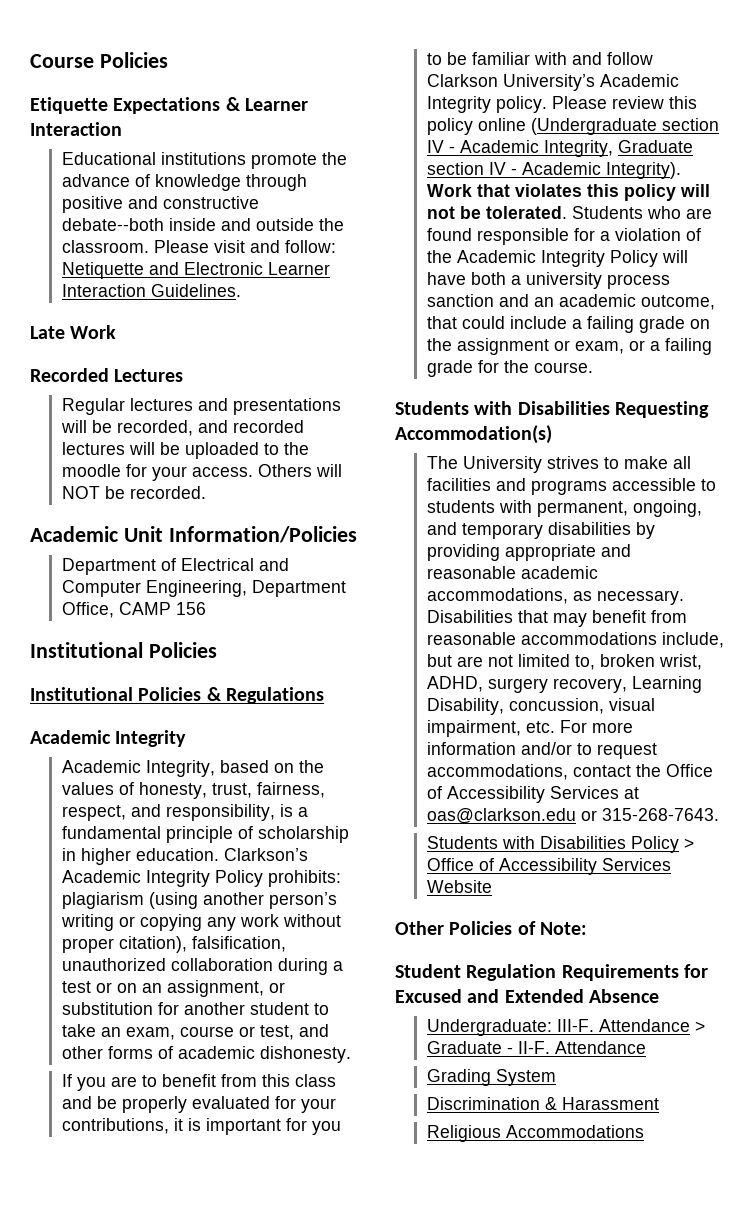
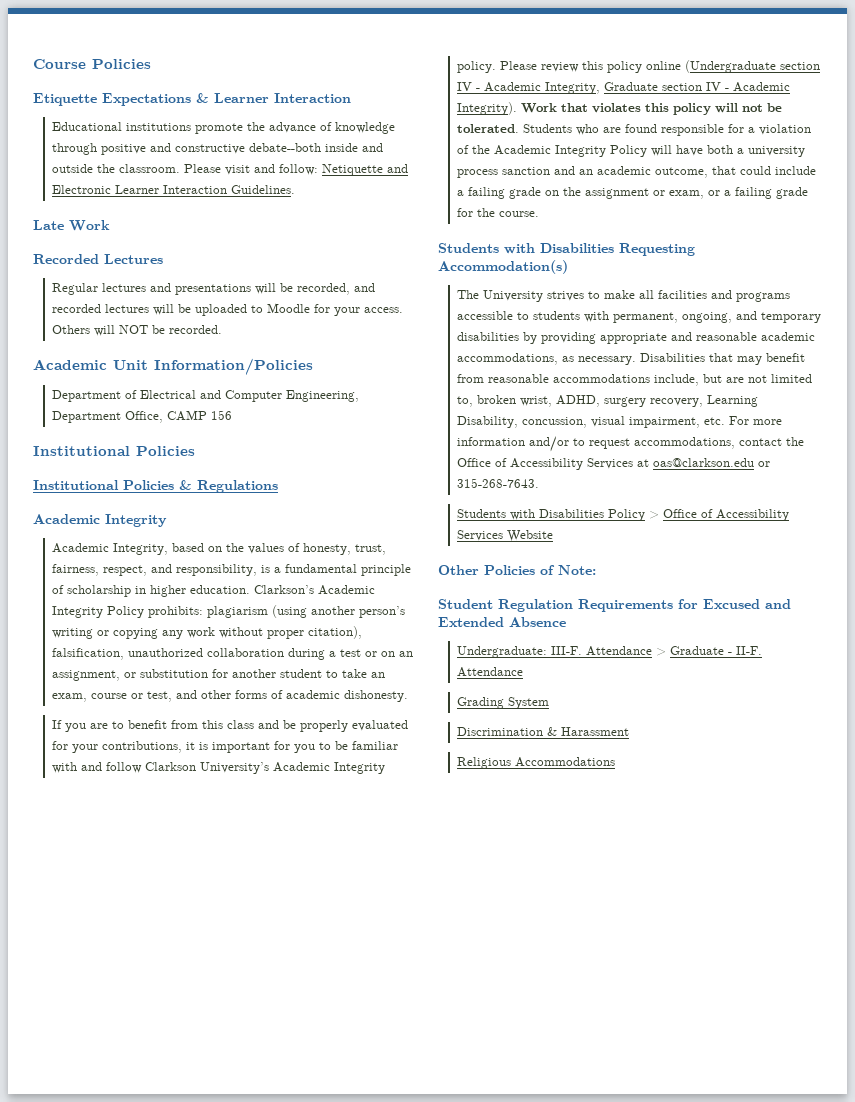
- Regular lectures and presentations will be recorded, and recorded lectures will be uploaded to the moodle for your access.
+ Regular lectures and presentations will be recorded, and recorded lectures will be uploaded to Moodle for your access.

